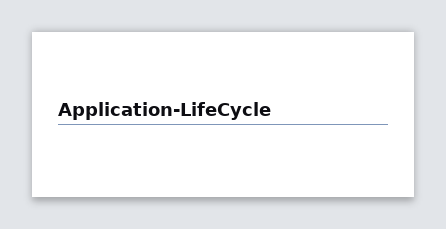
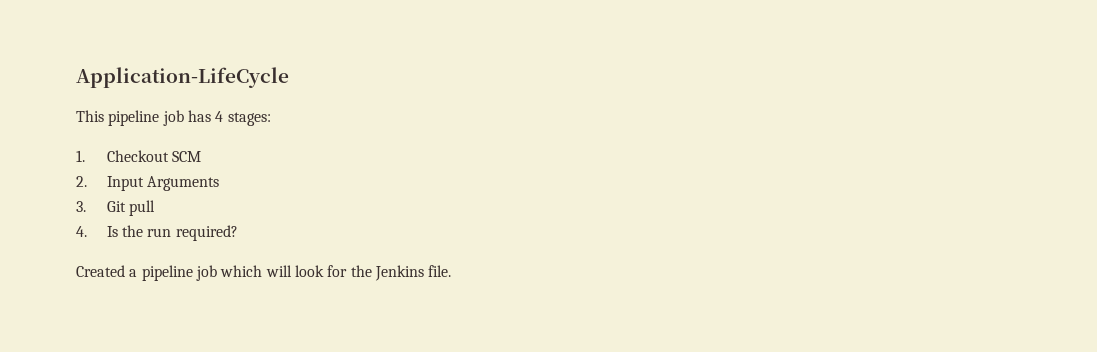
+ This pipeline job has 4 stages:
+ 1. Checkout SCM
+ 2. Input Arguments
+ 3. Git pull
+ 4. Is the run required?
+ Created a pipeline job which will look for the Jenkins file.

